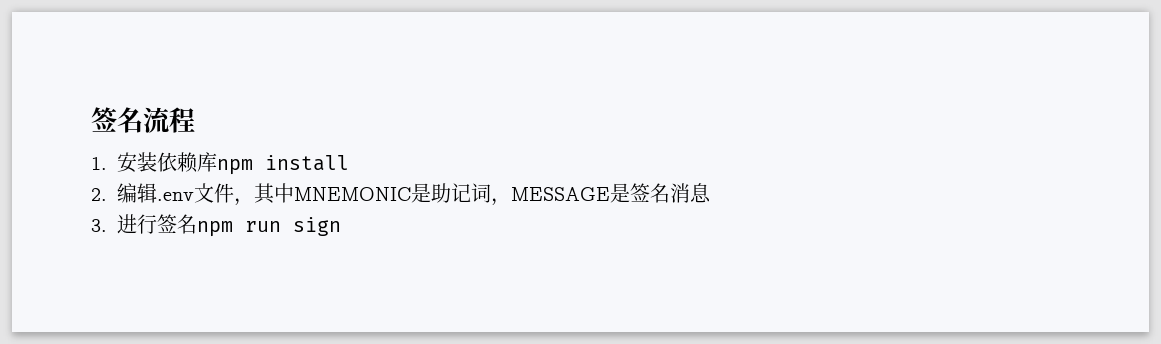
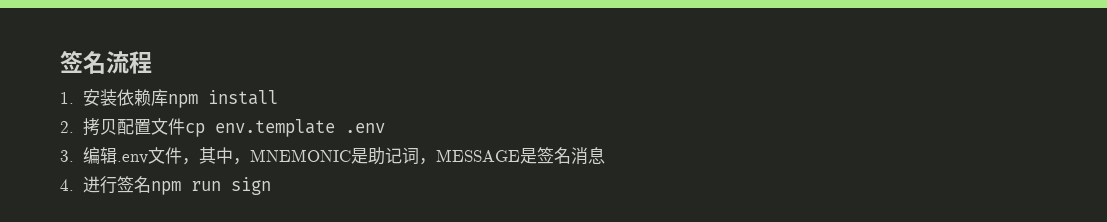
- 2.编辑.env文件，其中MNEMONIC是助记词，MESSAGE是签名消息
+ 2.拷贝配置文件cp env.template .env
+ 3.编辑.env文件，其中，MNEMONIC是助记词，MESSAGE是签名消息
- 3.进行签名npm run sign
+ 4.进行签名npm run sign

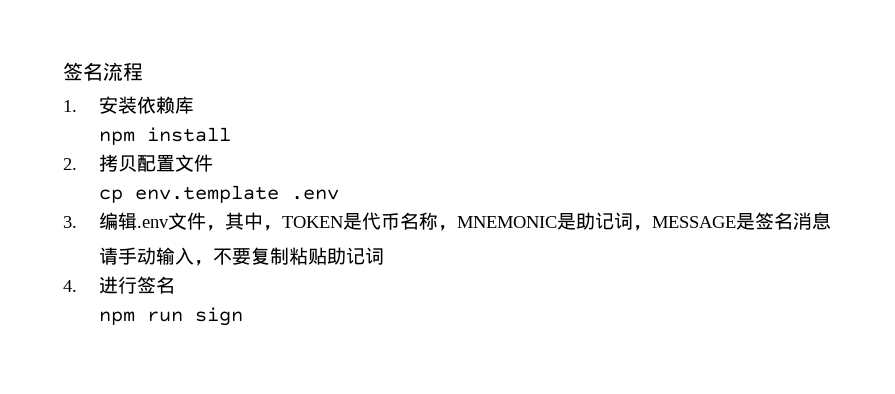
- 1.安装依赖库npm install
+ 1.安装依赖库
+ npm install
- 2.拷贝配置文件cp env.template .env
+ 2.拷贝配置文件
+ cp env.template .env
- 3.编辑.env文件，其中，MNEMONIC是助记词，MESSAGE是签名消息
+ 3.编辑.env文件，其中，TOKEN是代币名称，MNEMONIC是助记词，MESSAGE是签名消息
+ 请手动输入，不要复制粘贴助记词
- 4.进行签名npm run sign
+ 4.进行签名
+ npm run sign

